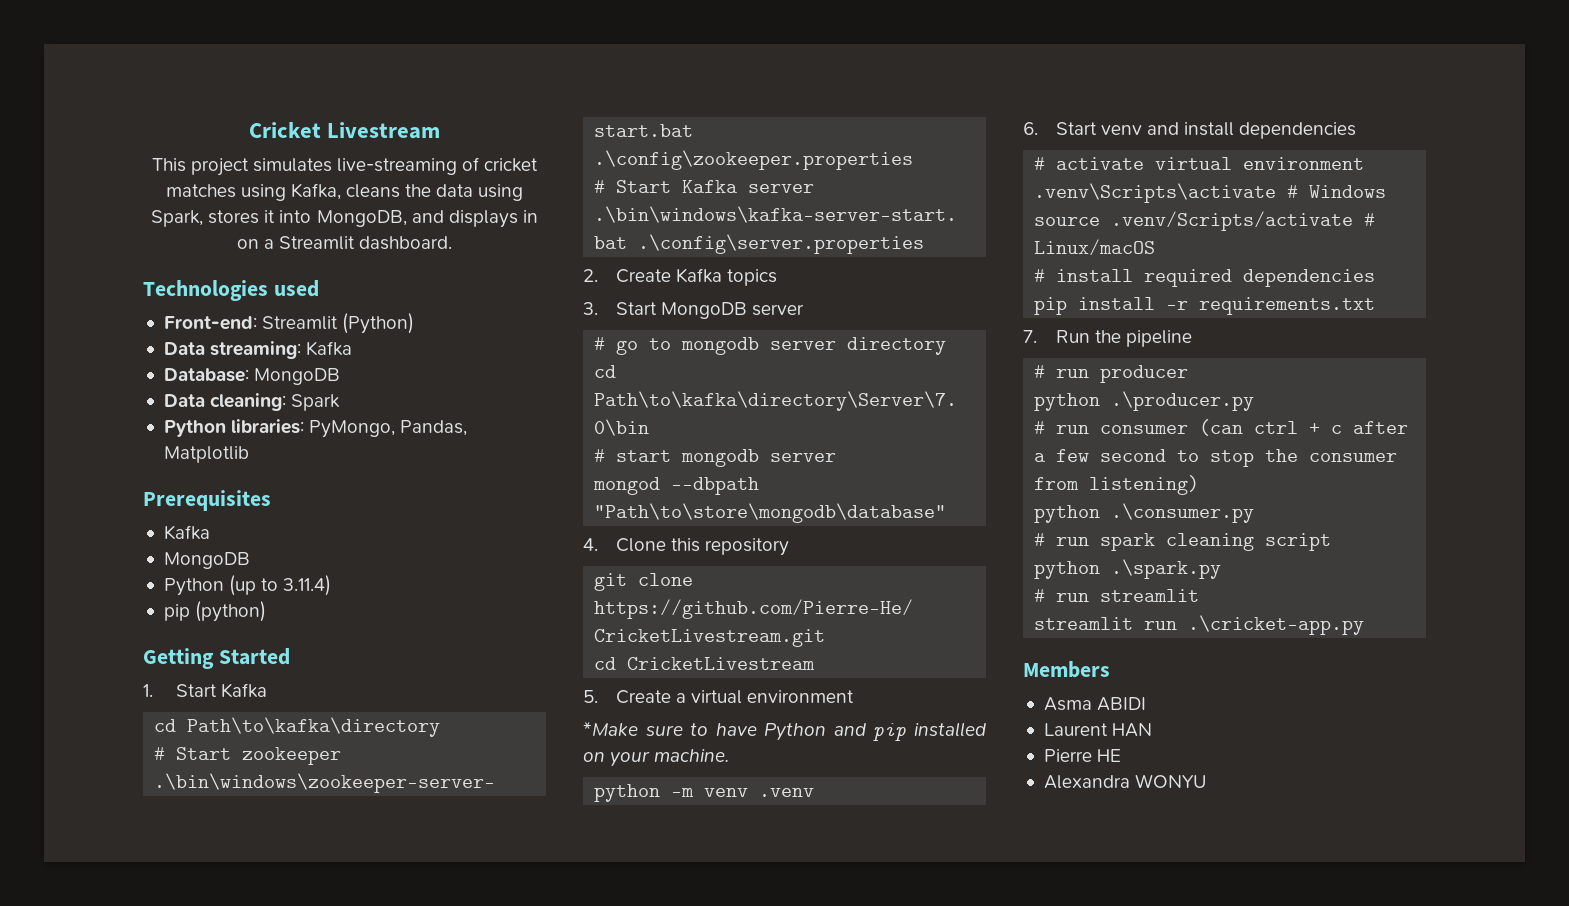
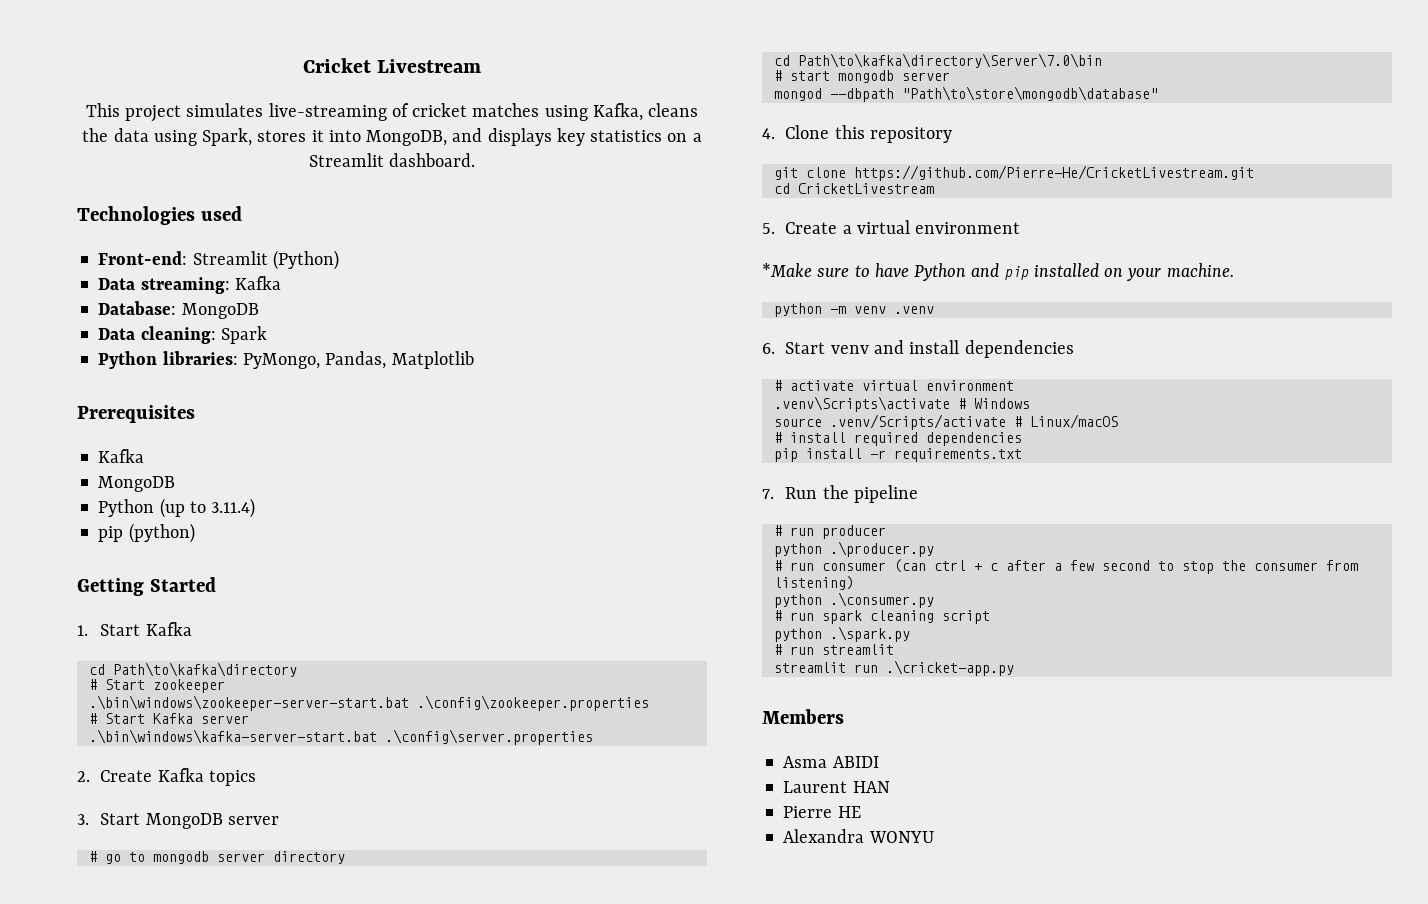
- This project simulates live-streaming of cricket matches using Kafka, cleans the data using Spark, stores it into MongoDB, and displays in on a Streamlit dashboard.
+ This project simulates live-streaming of cricket matches using Kafka, cleans the data using Spark, stores it into MongoDB, and displays key statistics on a Streamlit dashboard.

